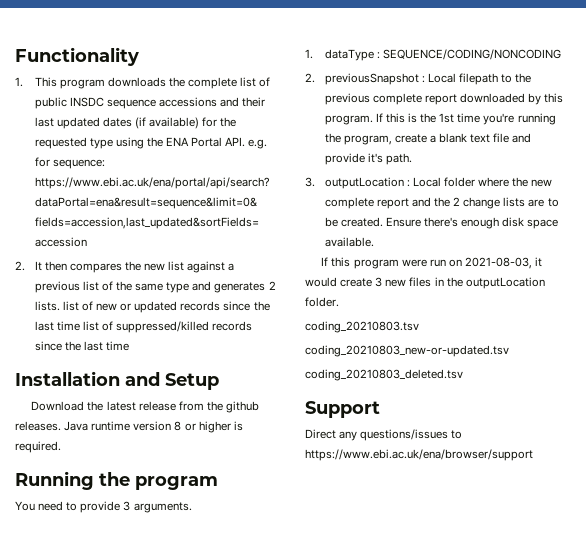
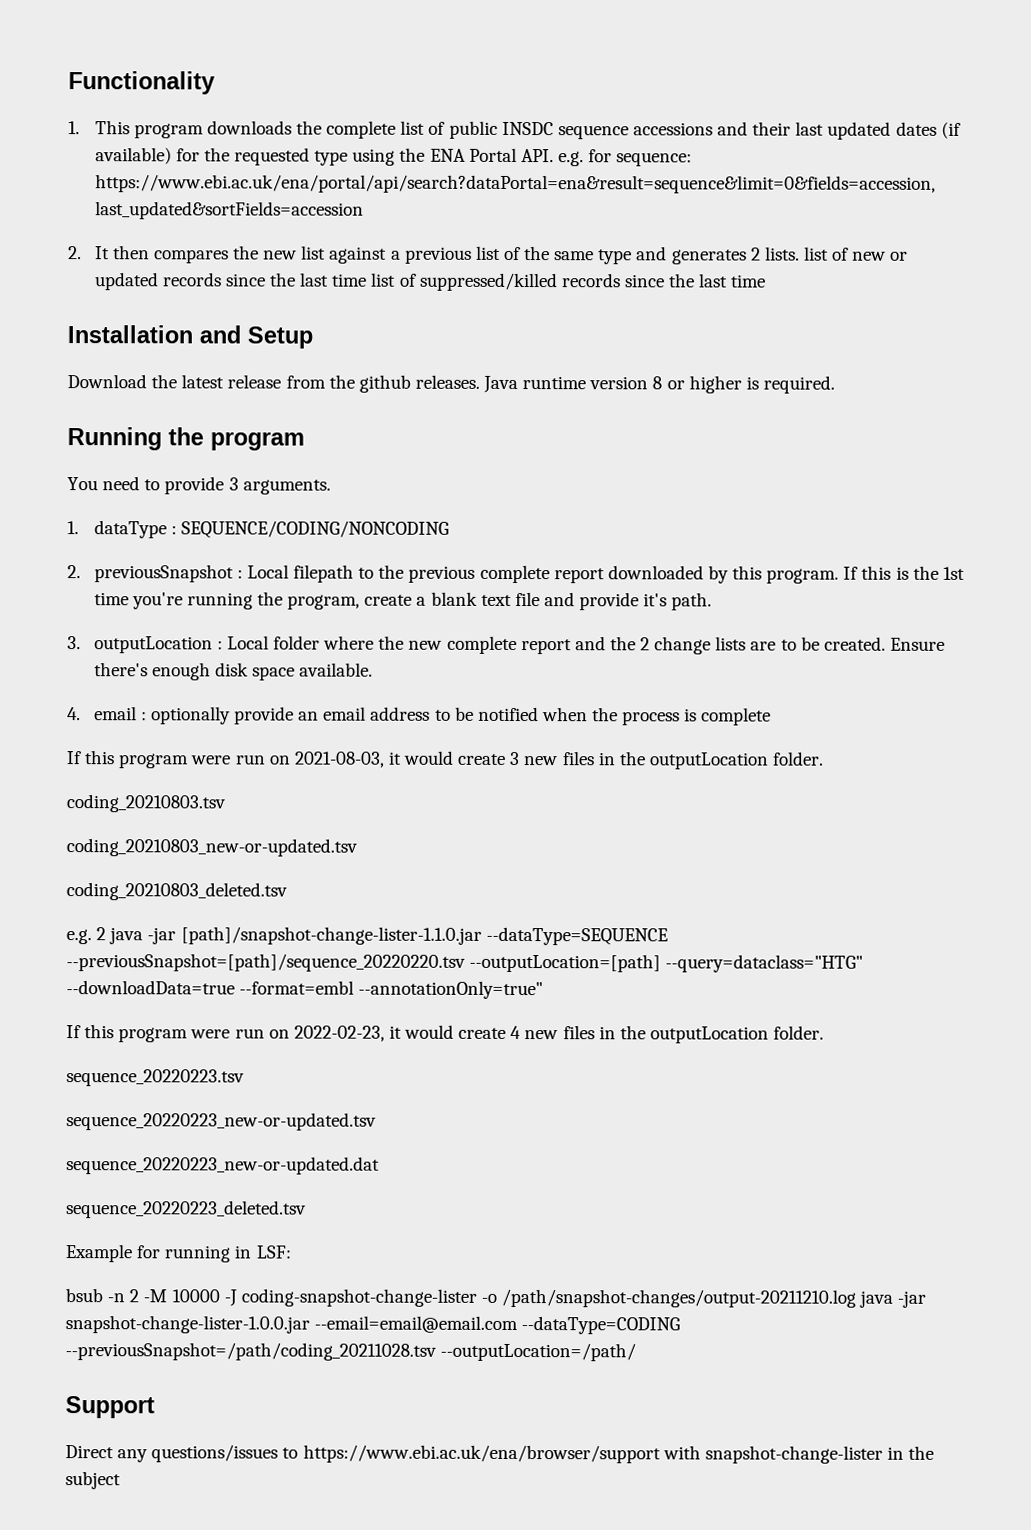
+ 4. email : optionally provide an email address to be notified when the process is complete
+ e.g. 2 java -jar [path]/snapshot-change-lister-1.1.0.jar --dataType=SEQUENCE --previousSnapshot=[path]/sequence_20220220.tsv --outputLocation=[path] --query=dataclass="HTG" --downloadData=true --format=embl --annotationOnly=true"
+ If this program were run on 2022-02-23, it would create 4 new files in the outputLocation folder.
+ sequence_20220223.tsv
+ sequence_20220223_new-or-updated.tsv
+ sequence_20220223_new-or-updated.dat
+ sequence_20220223_deleted.tsv
+ Example for running in LSF:
+ bsub -n 2 -M 10000 -J coding-snapshot-change-lister -o /path/snapshot-changes/output-20211210.log java -jar snapshot-change-lister-1.0.0.jar --email=email@email.com --dataType=CODING --previousSnapshot=/path/coding_20211028.tsv --outputLocation=/path/
- Direct any questions/issues to https://www.ebi.ac.uk/ena/browser/support
+ Direct any questions/issues to https://www.ebi.ac.uk/ena/browser/support with snapshot-change-lister in the subject

